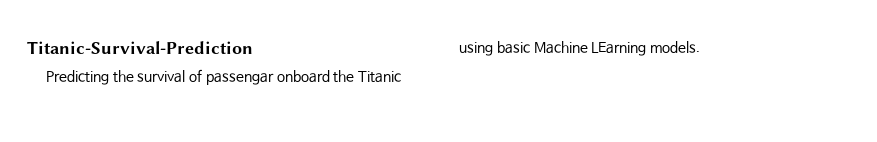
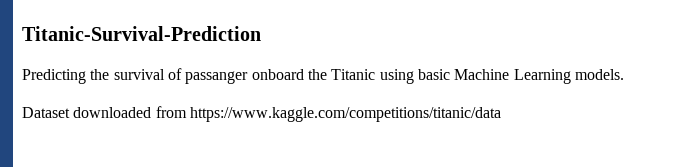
- Predicting the survival of passengar onboard the Titanic using basic Machine LEarning models.
+ Predicting the survival of passanger onboard the Titanic using basic Machine Learning models.
+ Dataset downloaded from https://www.kaggle.com/competitions/titanic/data

